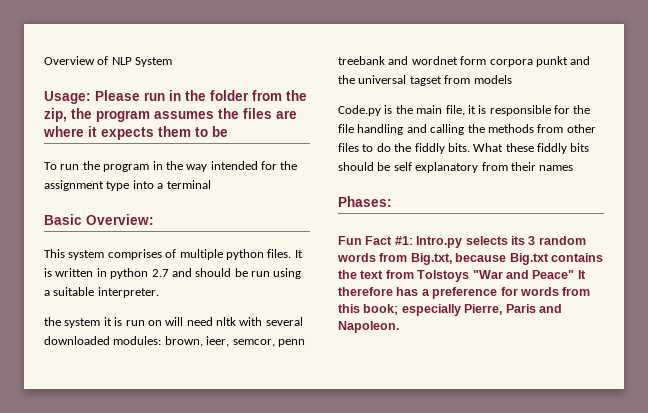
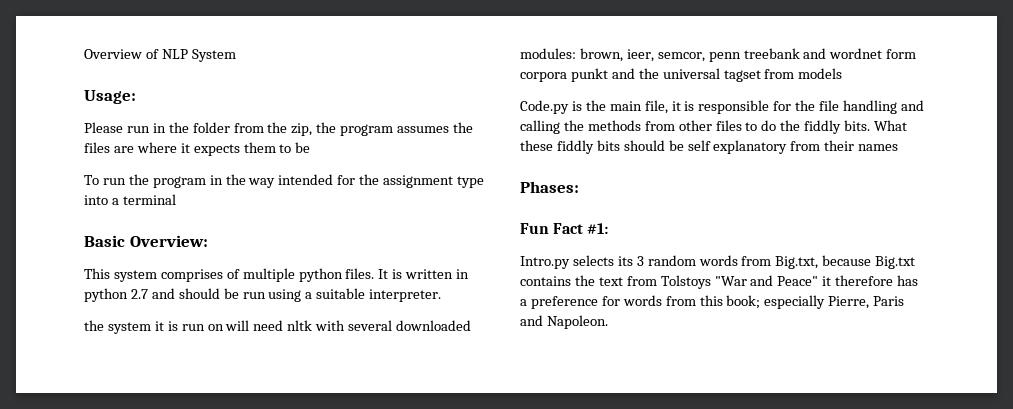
- Usage: Please run in the folder from the zip, the program assumes the files are where it expects them to be
+ Usage:
+ Please run in the folder from the zip, the program assumes the files are where it expects them to be
- Fun Fact #1: Intro.py selects its 3 random words from Big.txt, because Big.txt contains the text from Tolstoys "War and Peace" It therefore has a preference for words from this book; especially Pierre, Paris and Napoleon.
+ Fun Fact #1:
+ Intro.py selects its 3 random words from Big.txt, because Big.txt contains the text from Tolstoys "War and Peace" it therefore has a preference for words from this book; especially Pierre, Paris and Napoleon.

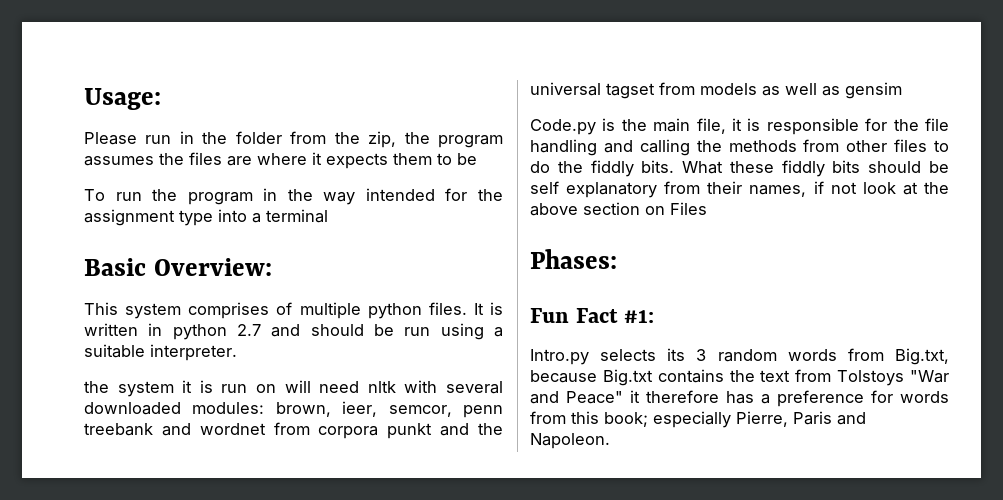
- Overview of NLP System
- the system it is run on will need nltk with several downloaded modules: brown, ieer, semcor, penn treebank and wordnet form corpora punkt and the universal tagset from models
+ the system it is run on will need nltk with several downloaded modules: brown, ieer, semcor, penn treebank and wordnet from corpora punkt and the universal tagset from models as well as gensim
- What these fiddly bits should be self explanatory from their names
+ What these fiddly bits should be self explanatory from their names, if not look at the above section on Files

